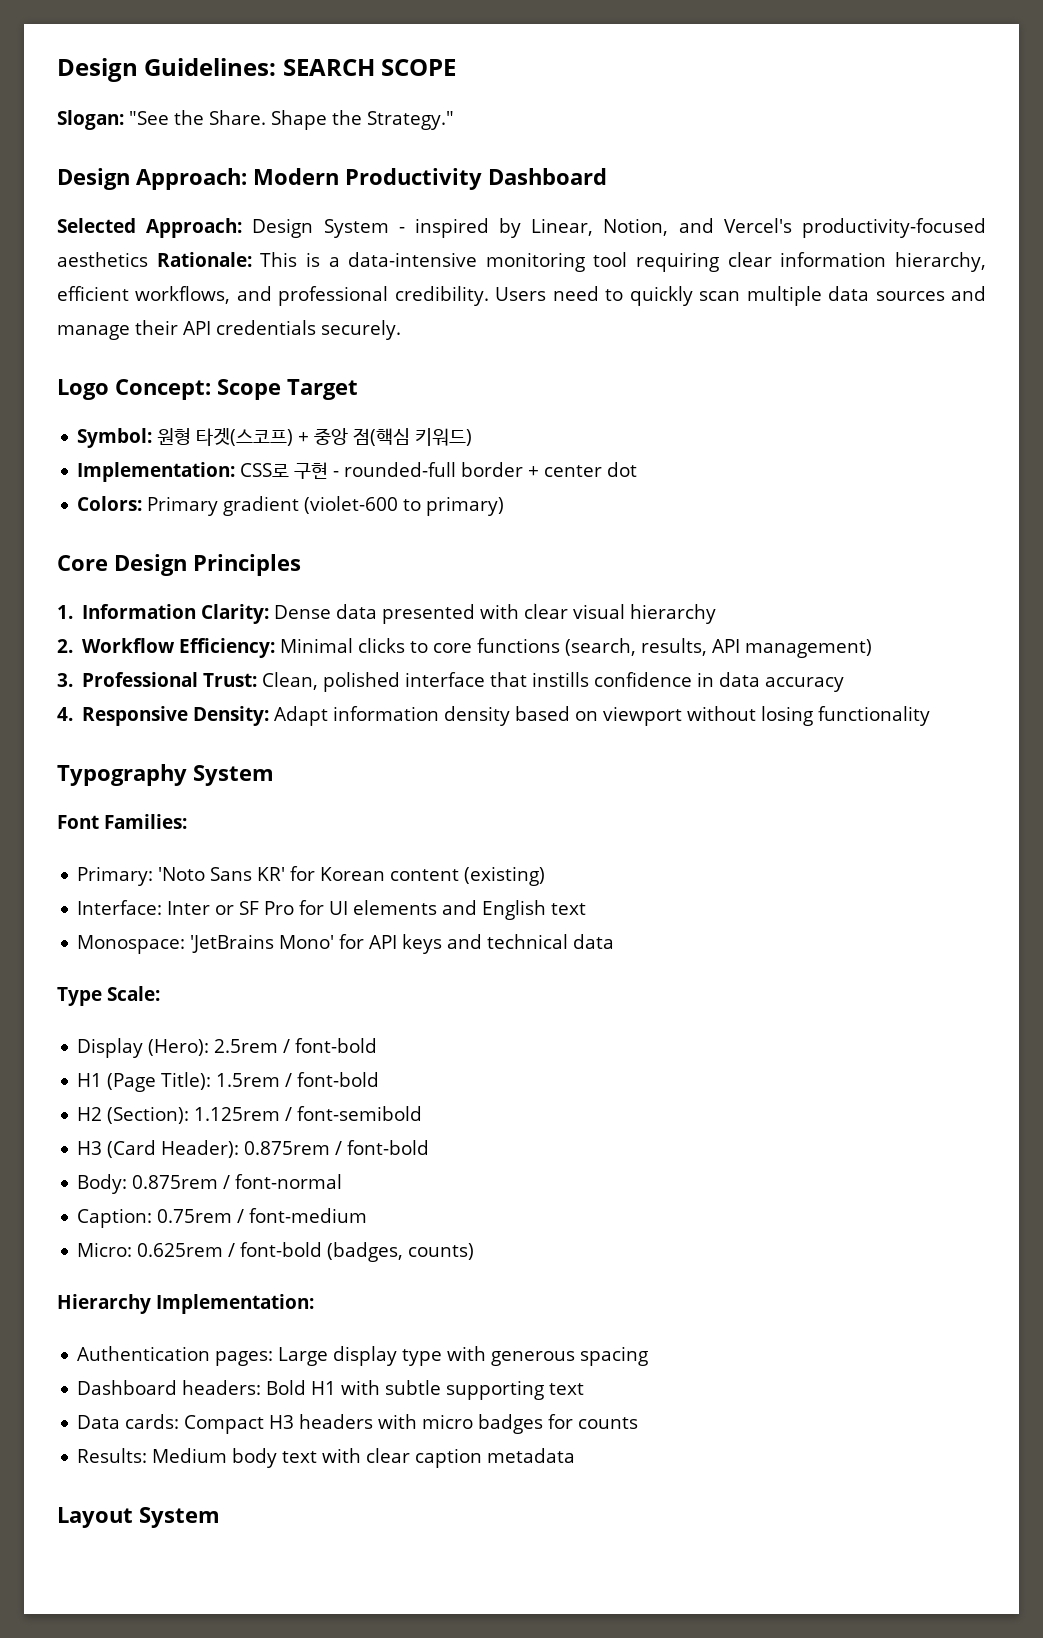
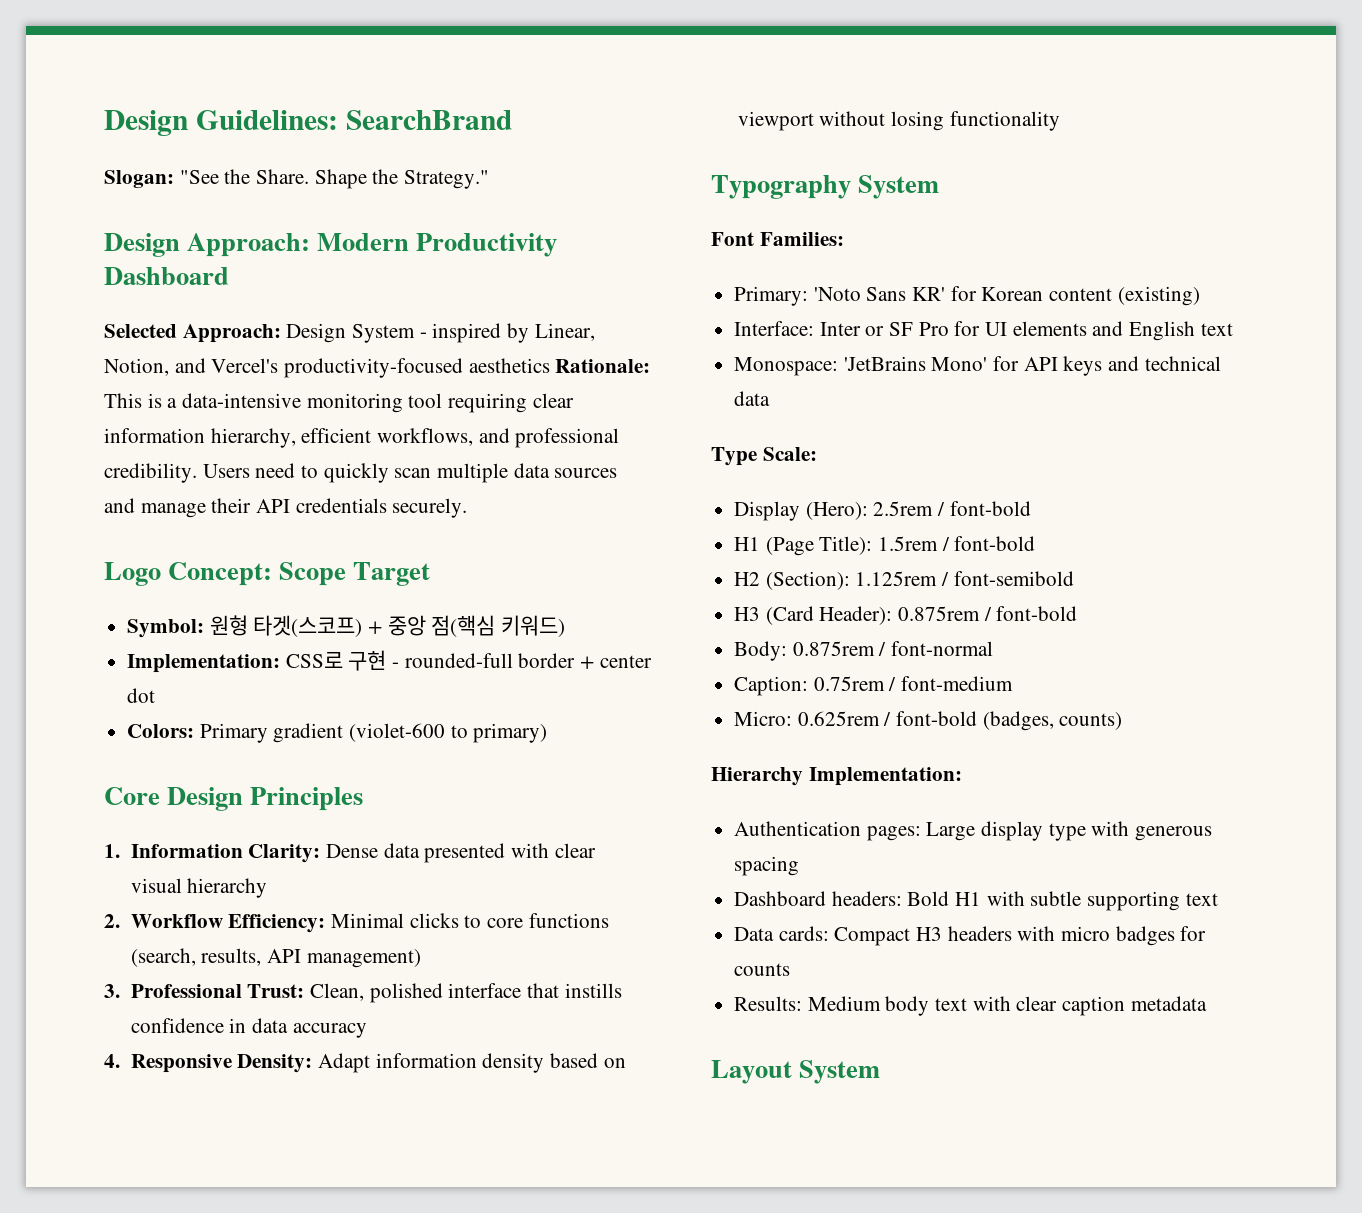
- Design Guidelines: SEARCH SCOPE
+ Design Guidelines: SearchBrand

